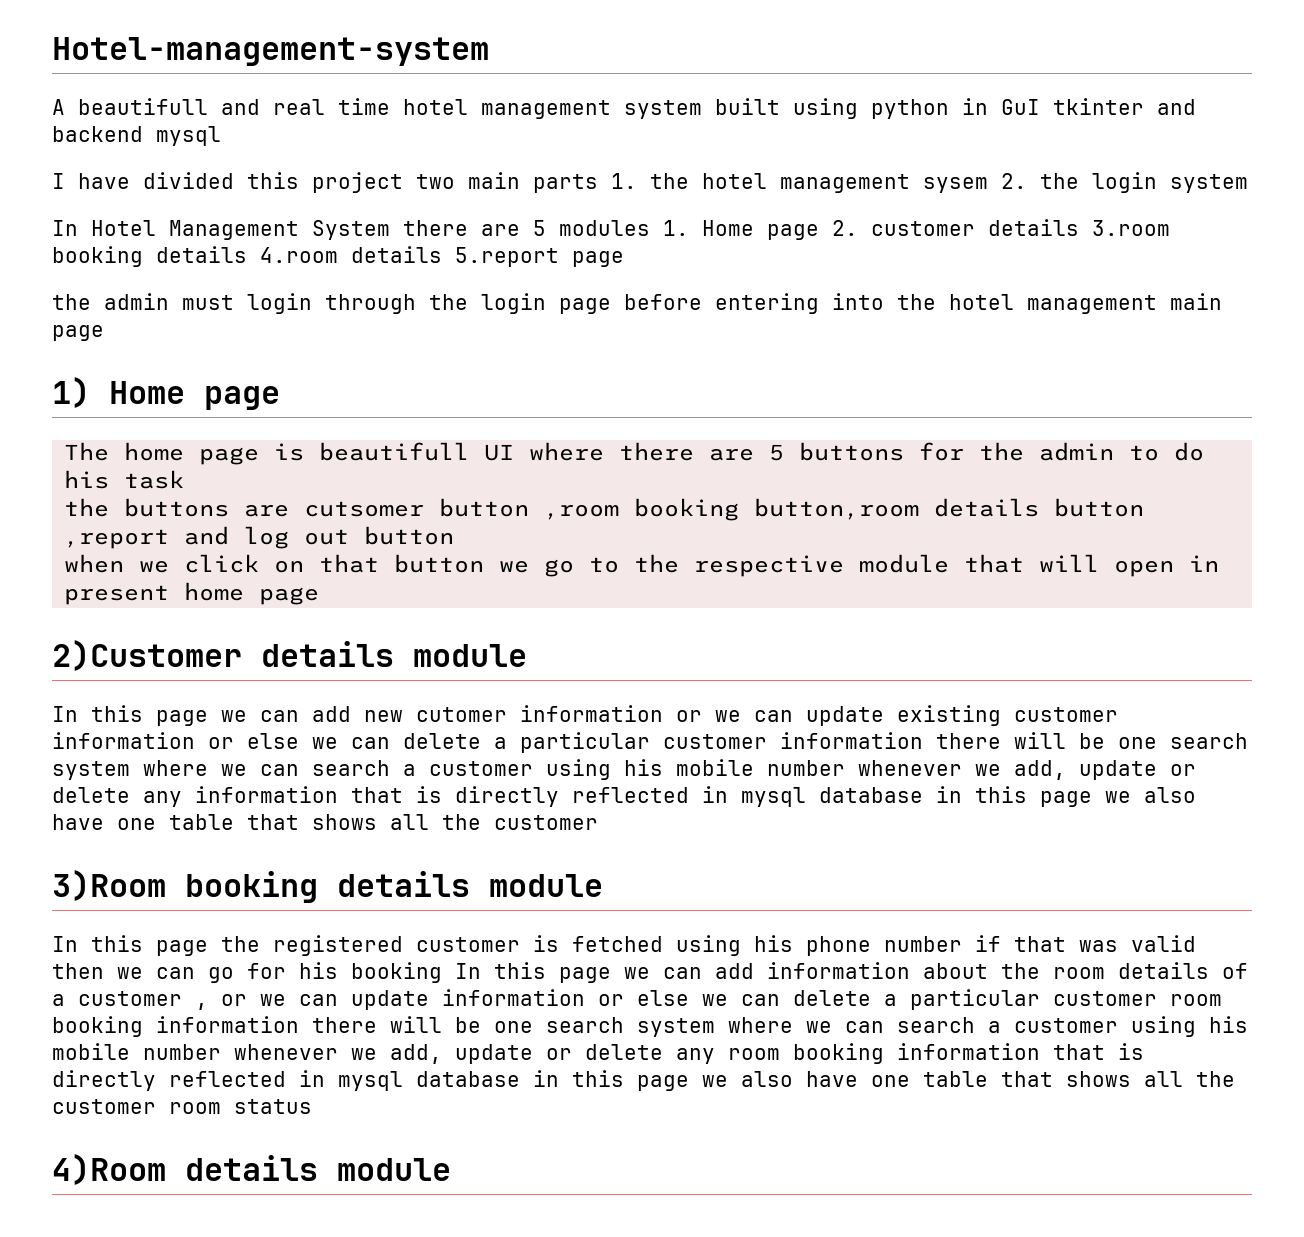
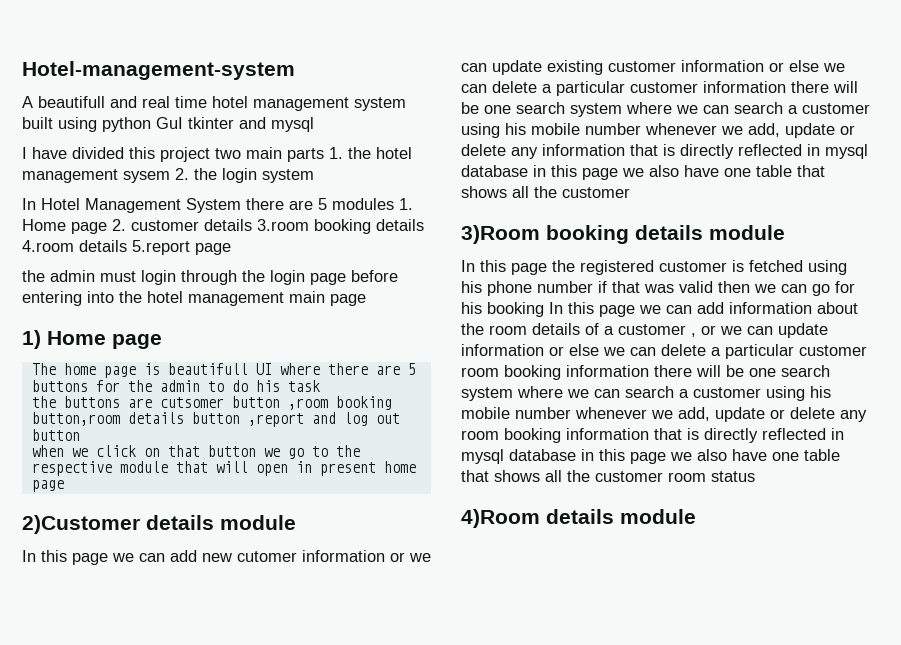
- A beautifull and real time hotel management system built using python in GuI tkinter and backend mysql
+ A beautifull and real time hotel management system built using python GuI tkinter and mysql

